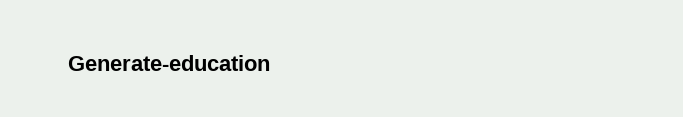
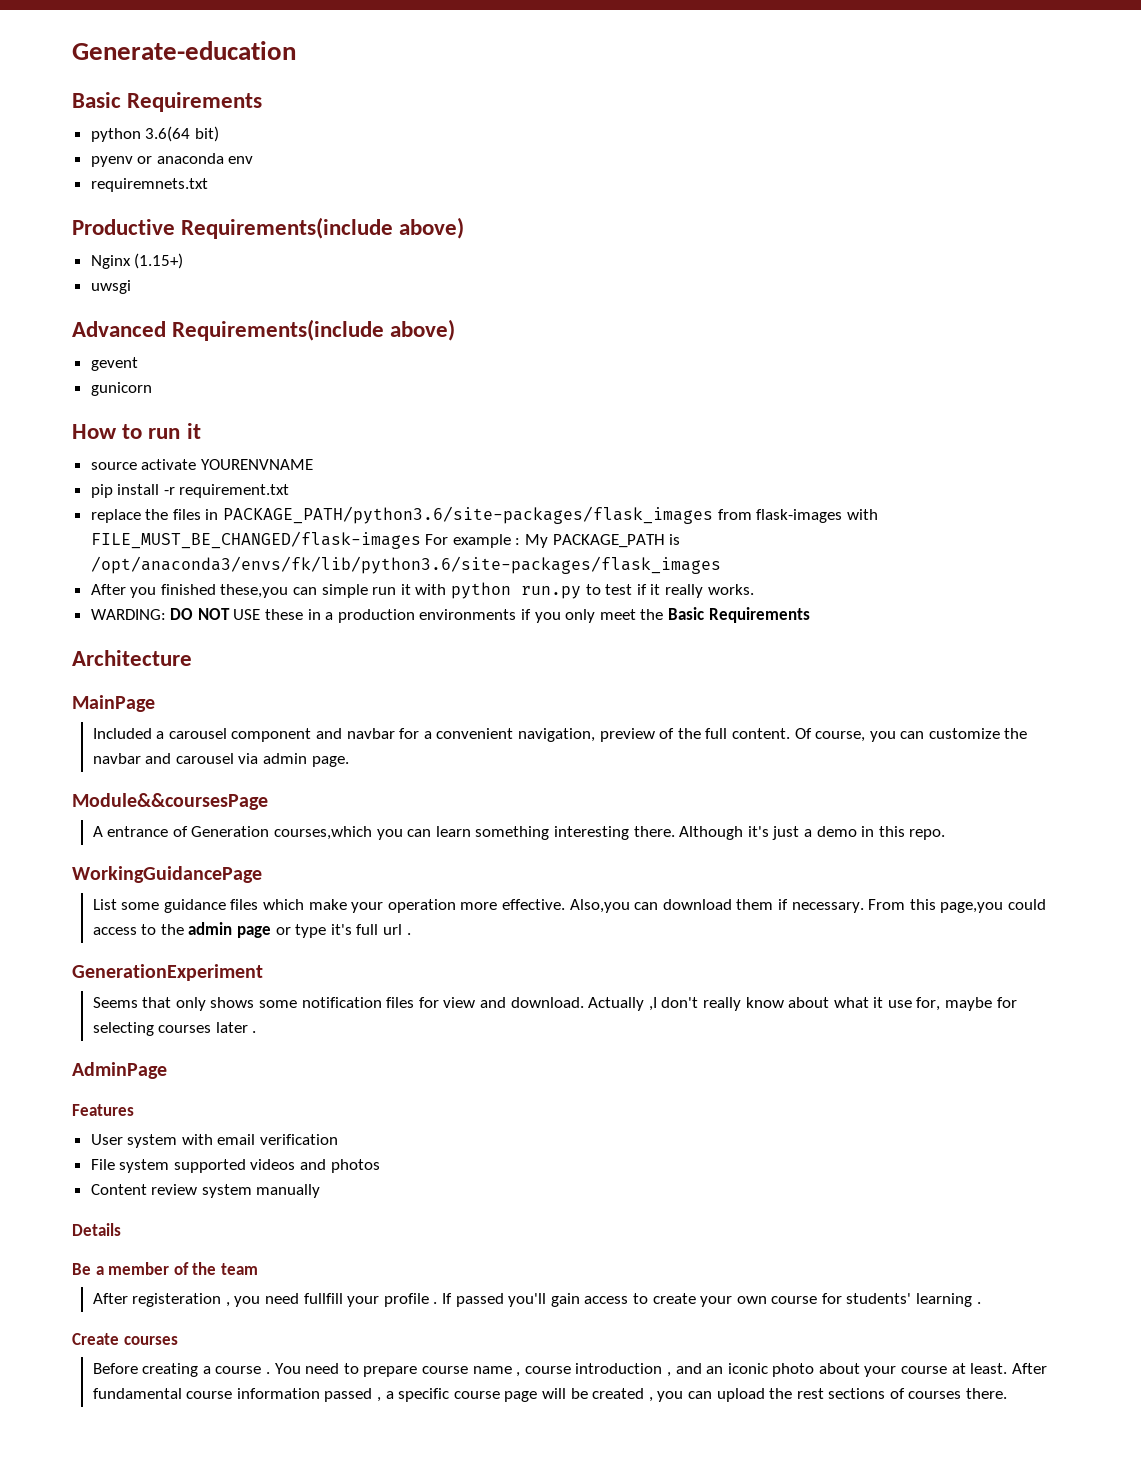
  Generate-education
+ Basic Requirements
+ python 3.6(64 bit)
+ pyenv or anaconda env
+ requiremnets.txt
+ Productive Requirements(include above)
+ Nginx (1.15+)
+ uwsgi
+ Advanced Requirements(include above)
+ gevent
+ gunicorn
+ How to run it
+ source activate YOURENVNAME
+ pip install -r requirement.txt
+ replace the files in PACKAGE_PATH/python3.6/site-packages/flask_images from flask-images with FILE_MUST_BE_CHANGED/flask-images For example : My PACKAGE_PATH is /opt/anaconda3/envs/fk/lib/python3.6/site-packages/flask_images
+ After you finished these,you can simple run it with python run.py to test if it really works.
+ WARDING: DO NOT USE these in a production environments if you only meet the Basic Requirements
+ Architecture
+ MainPage
+ Included a carousel component and navbar for a convenient navigation, preview of the full content. Of course, you can customize the navbar and carousel via admin page.
+ Module&&coursesPage
+ A entrance of Generation courses,which you can learn something interesting there. Although it's just a demo in this repo.
+ WorkingGuidancePage
+ List some guidance files which make your operation more effective. Also,you can download them if necessary. From this page,you could access to the admin page or type it's full url .
+ GenerationExperiment
+ Seems that only shows some notification files for view and download. Actually ,I don't really know about what it use for, maybe for selecting courses later .
+ AdminPage
+ Features
+ User system with email verification
+ File system supported videos and photos
+ Content review system manually
+ Details
+ Be a member of the team
+ After registeration , you need fullfill your profile . If passed you'll gain access to create your own course for students' learning .
+ Create courses
+ Before creating a course . You need to prepare course name , course introduction , and an iconic photo about your course at least. After fundamental course information passed , a specific course page will be created , you can upload the rest sections of courses there.

